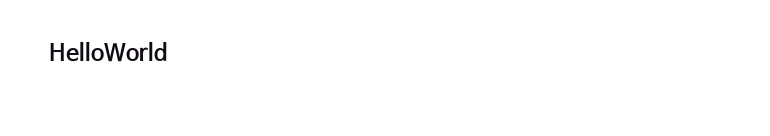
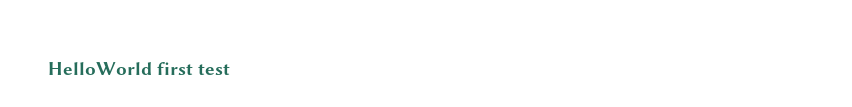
- HelloWorld
+ HelloWorld first test

